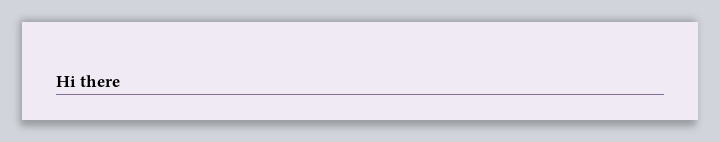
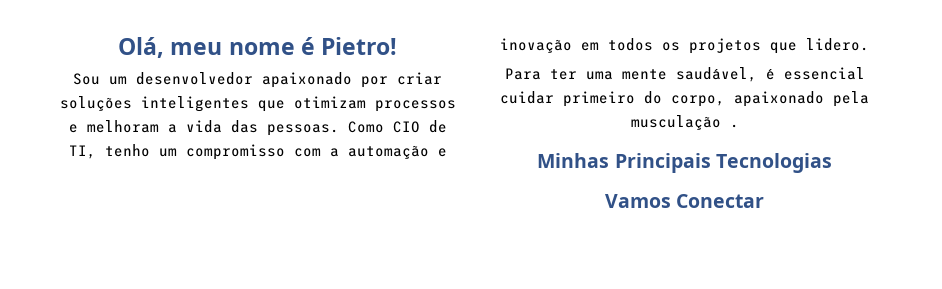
- Hi there
+ Olá, meu nome é Pietro!
+ Sou um desenvolvedor apaixonado por criar soluções inteligentes que otimizam processos e melhoram a vida das pessoas. Como CIO de TI, tenho um compromisso com a automação e inovação em todos os projetos que lidero.
+ Para ter uma mente saudável, é essencial cuidar primeiro do corpo, apaixonado pela musculação .
+ Minhas Principais Tecnologias
+ Vamos Conectar

